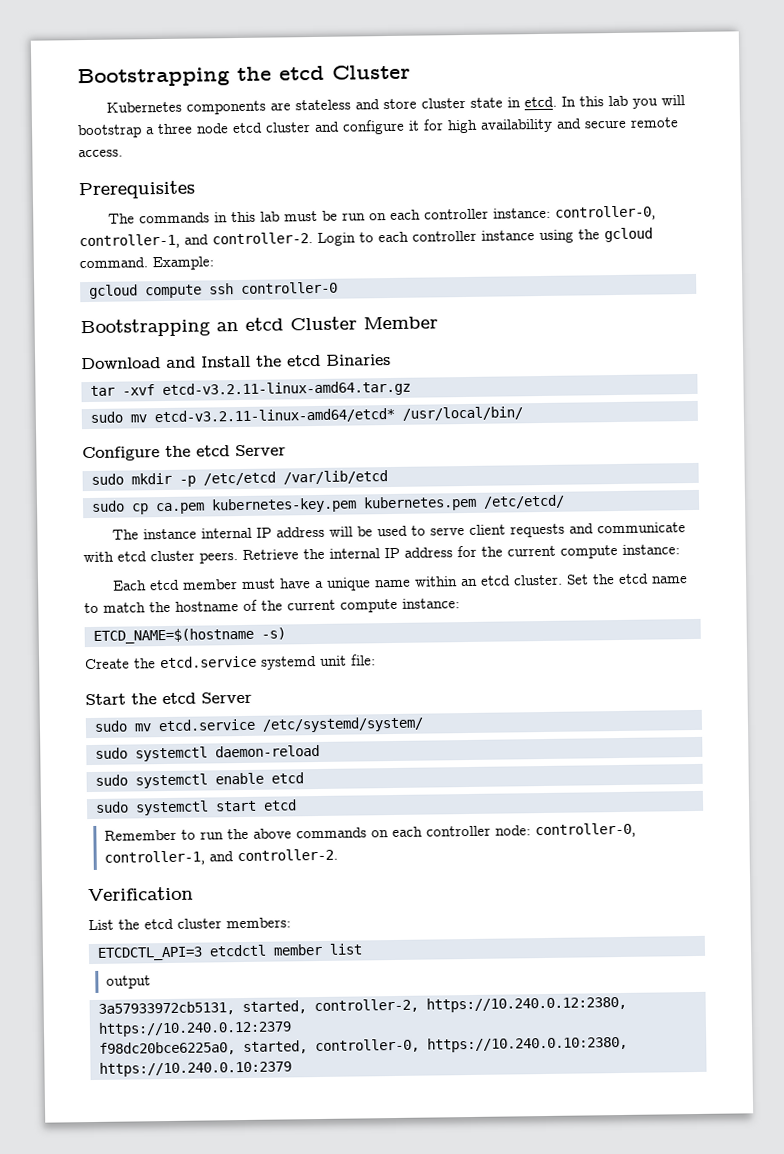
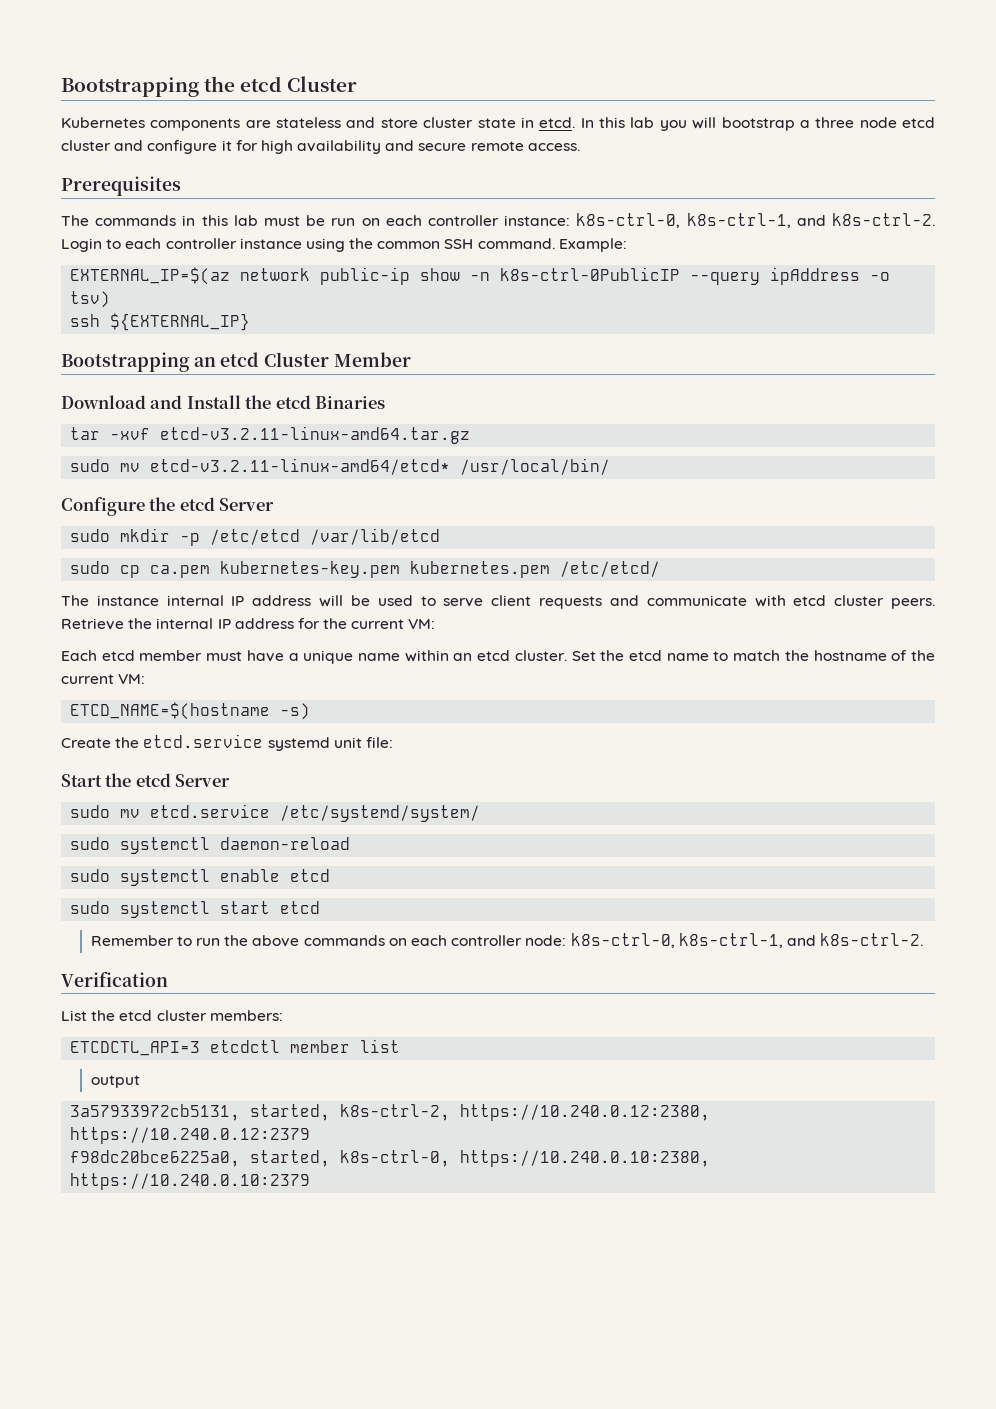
- The commands in this lab must be run on each controller instance: controller-0, controller-1, and controller-2.
+ The commands in this lab must be run on each controller instance: k8s-ctrl-0, k8s-ctrl-1, and k8s-ctrl-2.
- Login to each controller instance using the gcloud command.
+ Login to each controller instance using the common SSH command.
- gcloud compute ssh controller-0
+ EXTERNAL_IP=$(az network public-ip show -n k8s-ctrl-0PublicIP --query ipAddress -o tsv)
+ ssh ${EXTERNAL_IP}
- Retrieve the internal IP address for the current compute instance:
+ Retrieve the internal IP address for the current VM:
- Set the etcd name to match the hostname of the current compute instance:
+ Set the etcd name to match the hostname of the current VM:
- Remember to run the above commands on each controller node: controller-0, controller-1, and controller-2.
+ Remember to run the above commands on each controller node: k8s-ctrl-0, k8s-ctrl-1, and k8s-ctrl-2.
- 3a57933972cb5131, started, controller-2, https://10.240.0.12:2380, https://10.240.0.12:2379
+ 3a57933972cb5131, started, k8s-ctrl-2, https://10.240.0.12:2380, https://10.240.0.12:2379
- f98dc20bce6225a0, started, controller-0, https://10.240.0.10:2380, https://10.240.0.10:2379
+ f98dc20bce6225a0, started, k8s-ctrl-0, https://10.240.0.10:2380, https://10.240.0.10:2379

